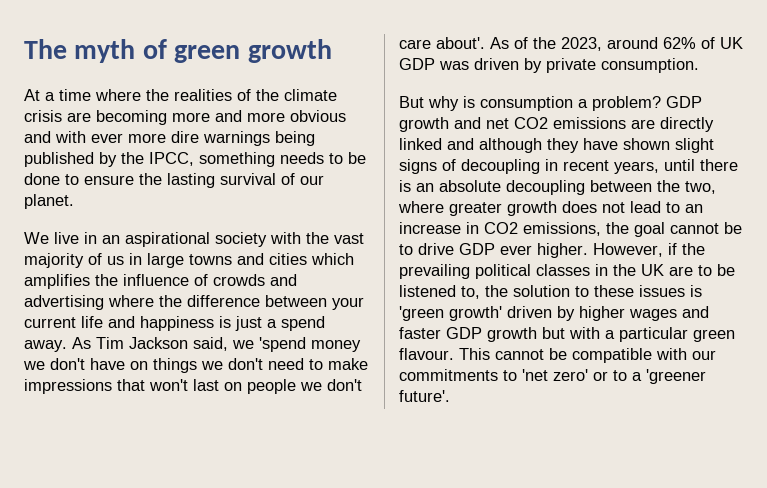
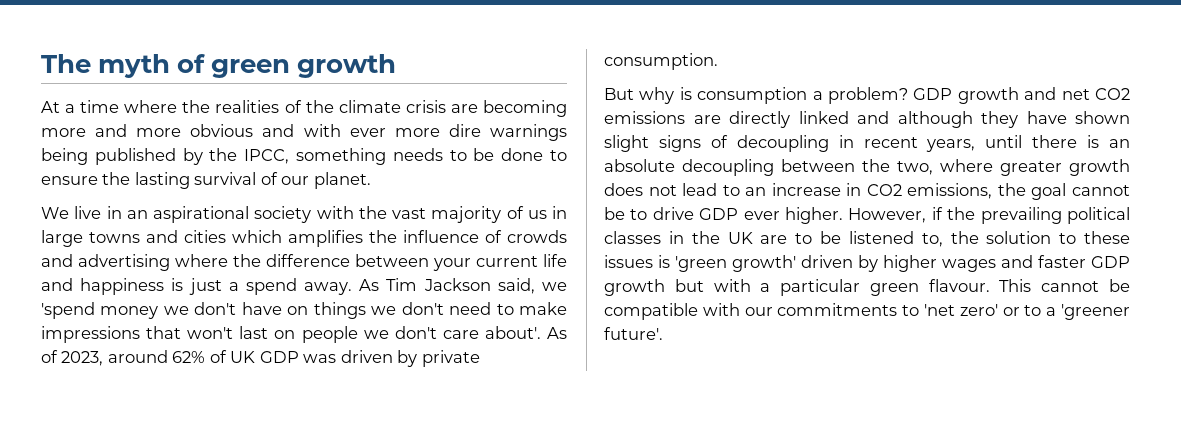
- As of the 2023, around 62% of UK GDP was driven by private consumption.
+ As of 2023, around 62% of UK GDP was driven by private consumption.

